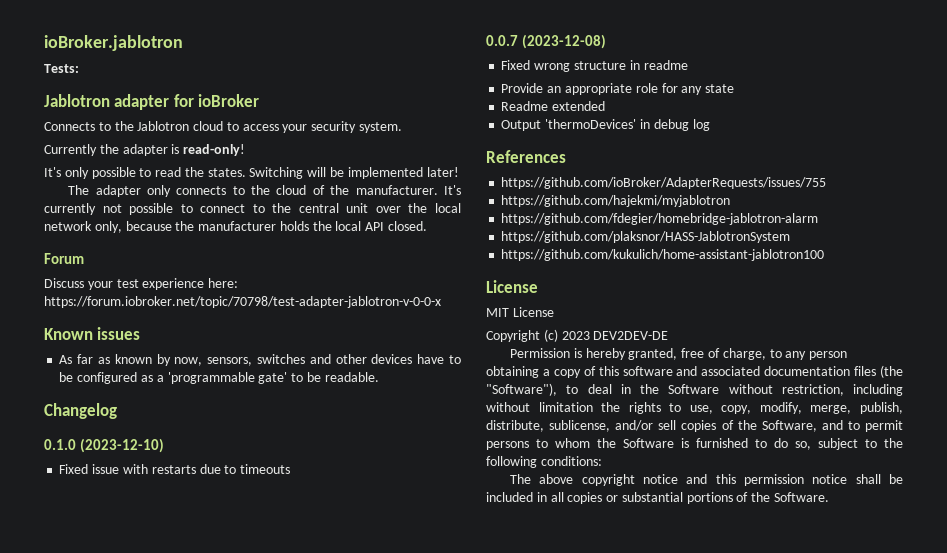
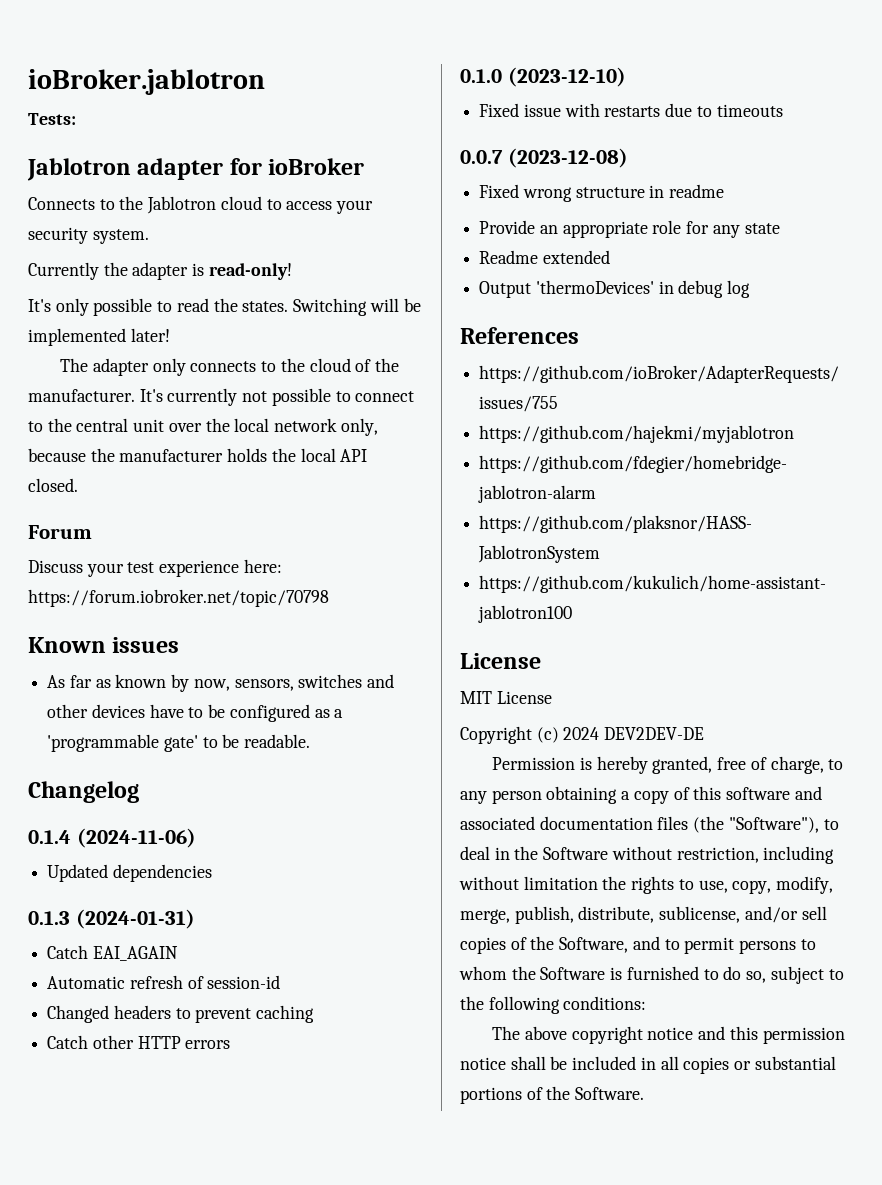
- Discuss your test experience here: https://forum.iobroker.net/topic/70798/test-adapter-jablotron-v-0-0-x
+ Discuss your test experience here: https://forum.iobroker.net/topic/70798
+ 0.1.4 (2024-11-06)
+ Updated dependencies
+ 0.1.3 (2024-01-31)
+ Catch EAI_AGAIN
+ Automatic refresh of session-id
+ Changed headers to prevent caching
+ Catch other HTTP errors
- Copyright (c) 2023 DEV2DEV-DE
+ Copyright (c) 2024 DEV2DEV-DE

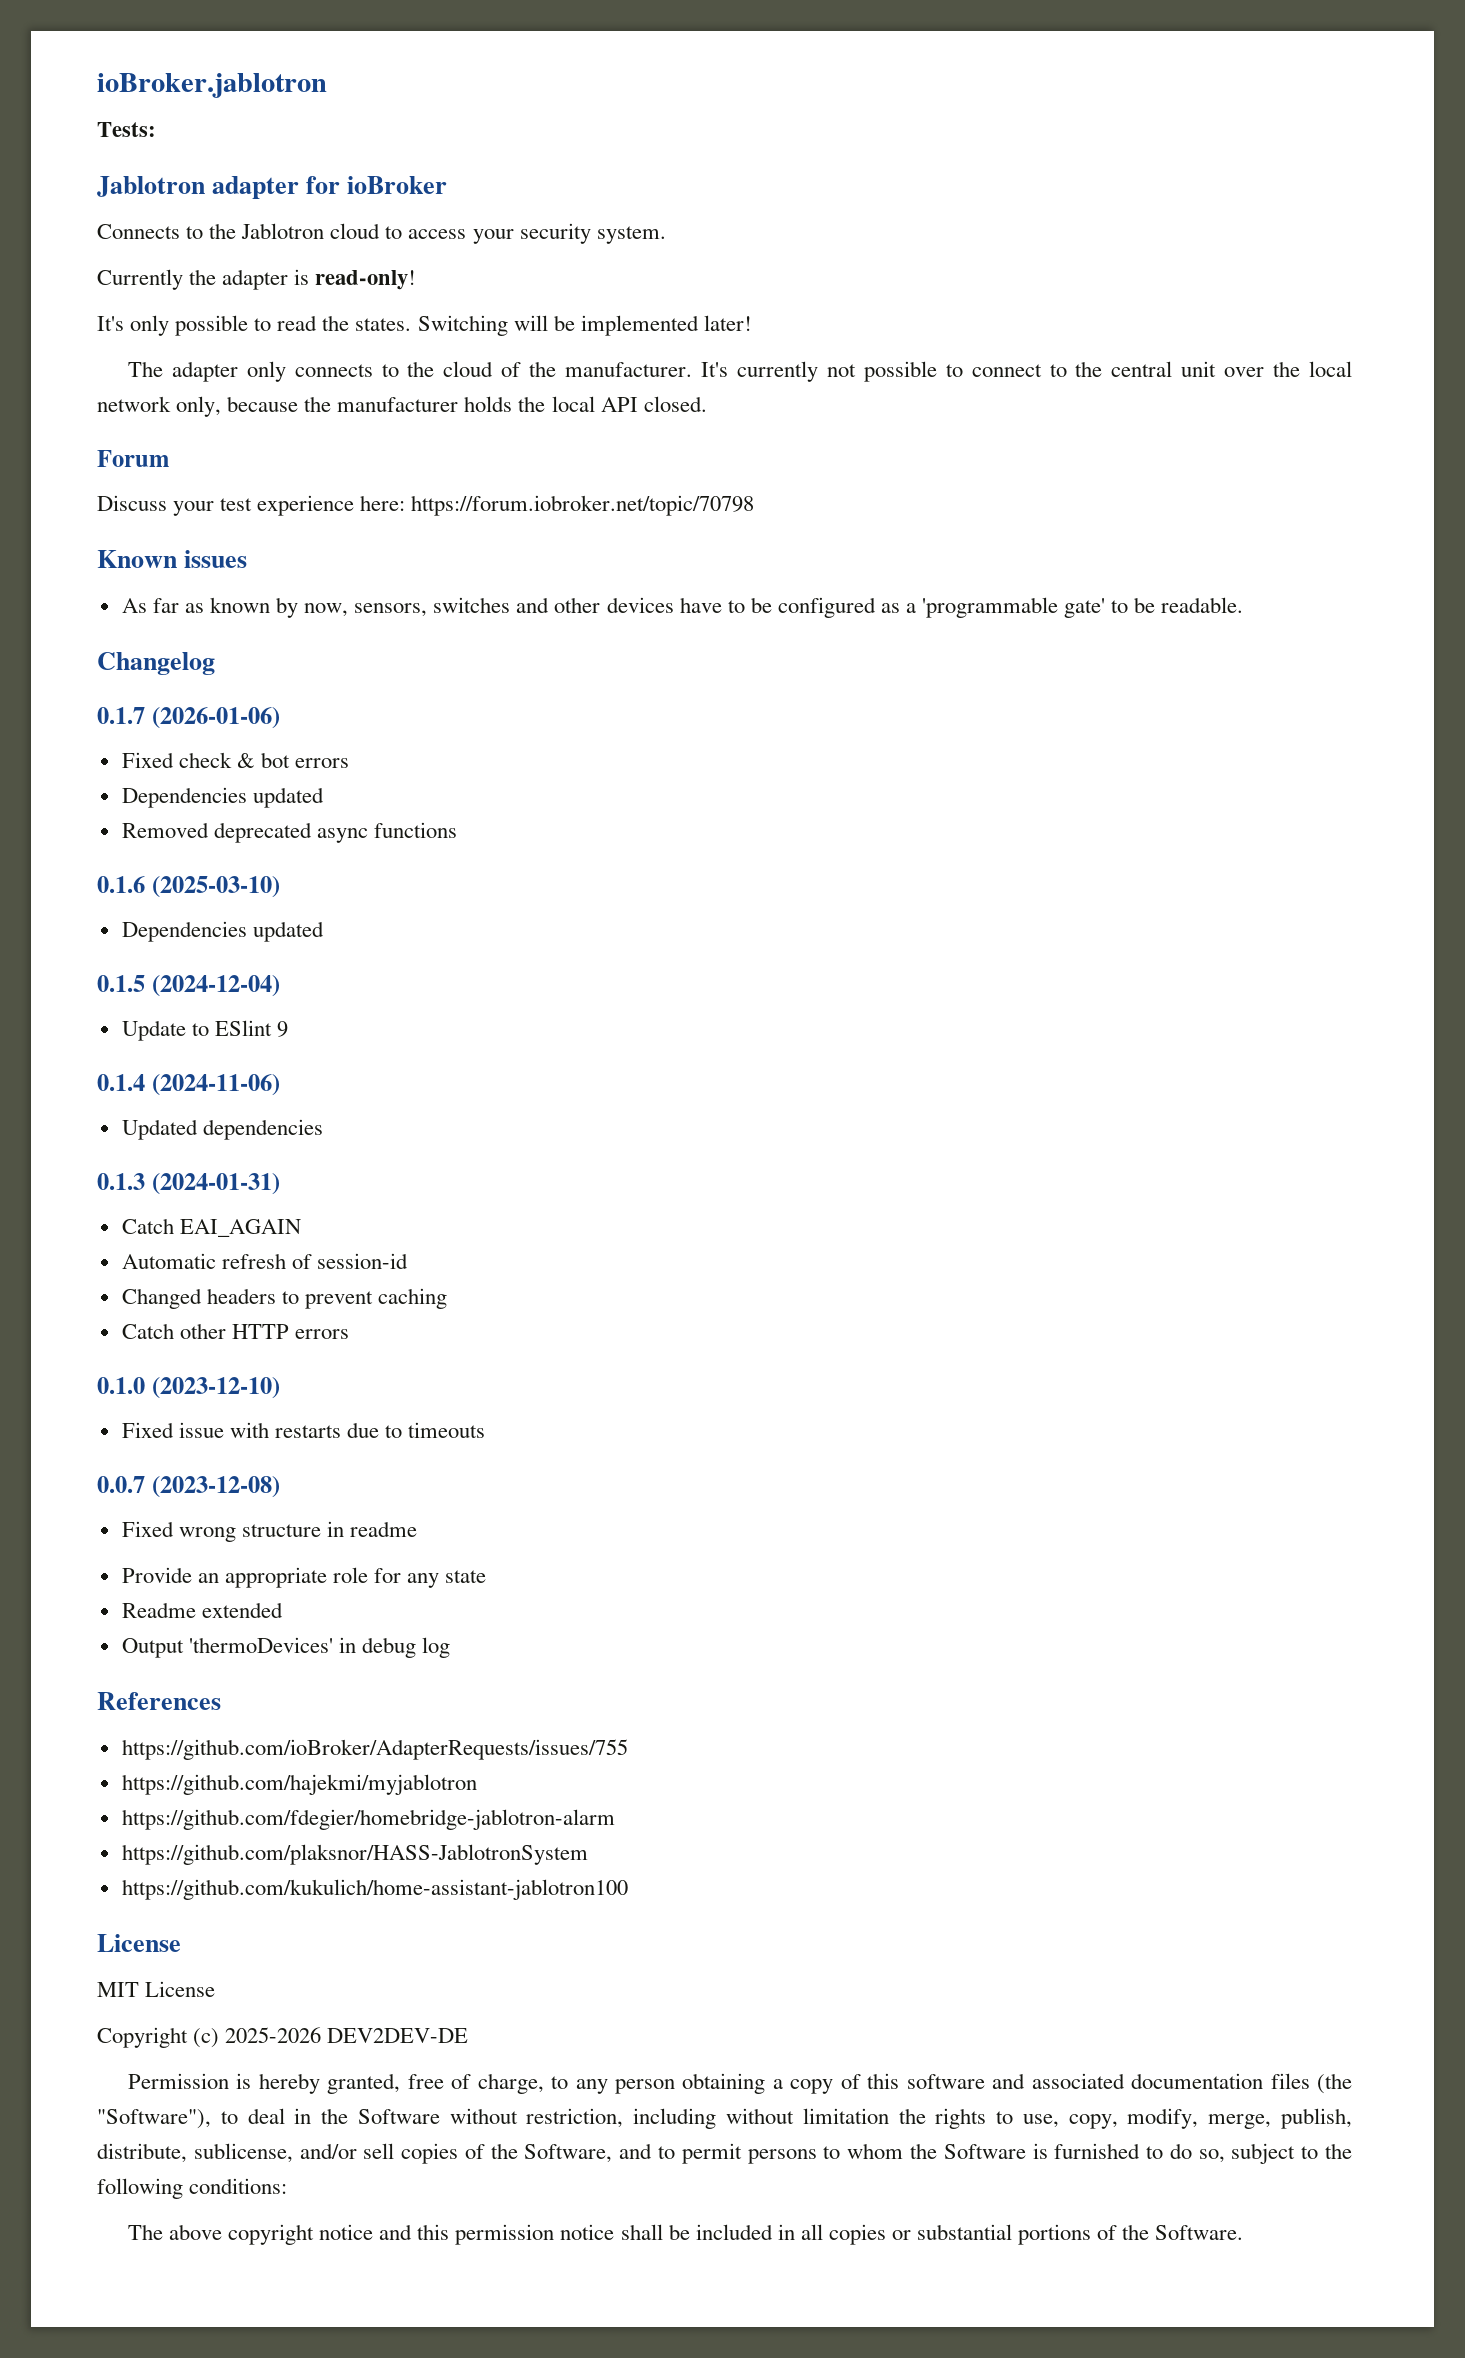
+ 0.1.7 (2026-01-06)
+ Fixed check & bot errors
+ Dependencies updated
+ Removed deprecated async functions
+ 0.1.6 (2025-03-10)
+ Dependencies updated
+ 0.1.5 (2024-12-04)
+ Update to ESlint 9
- Copyright (c) 2024 DEV2DEV-DE
+ Copyright (c) 2025-2026 DEV2DEV-DE

